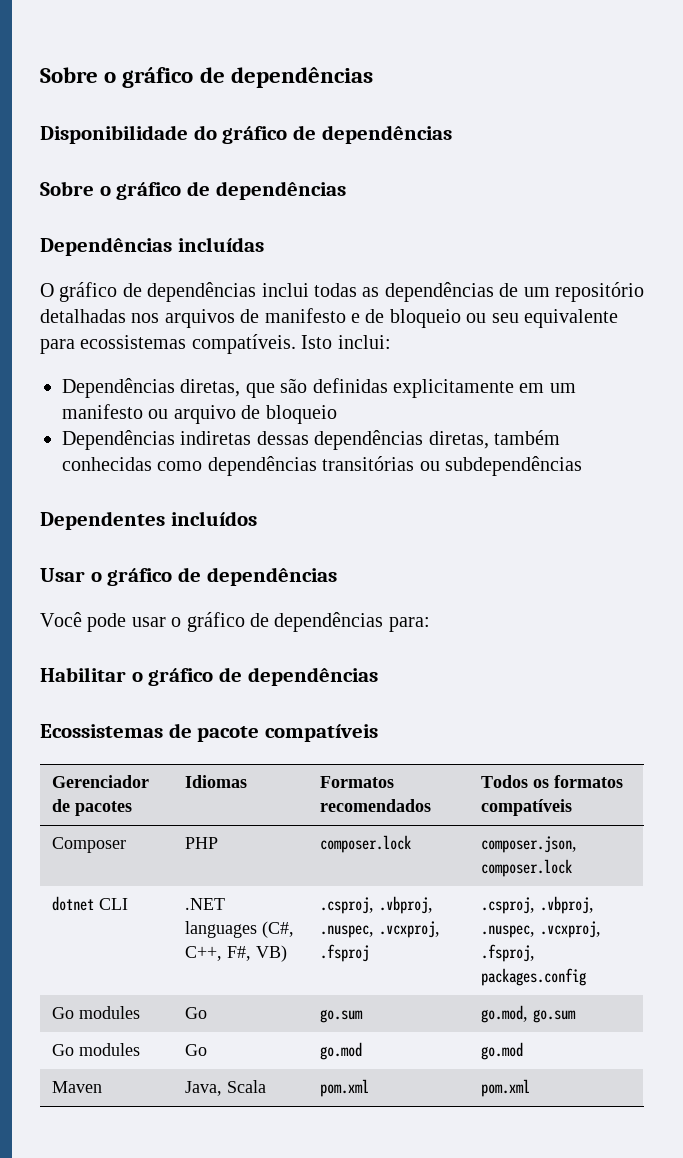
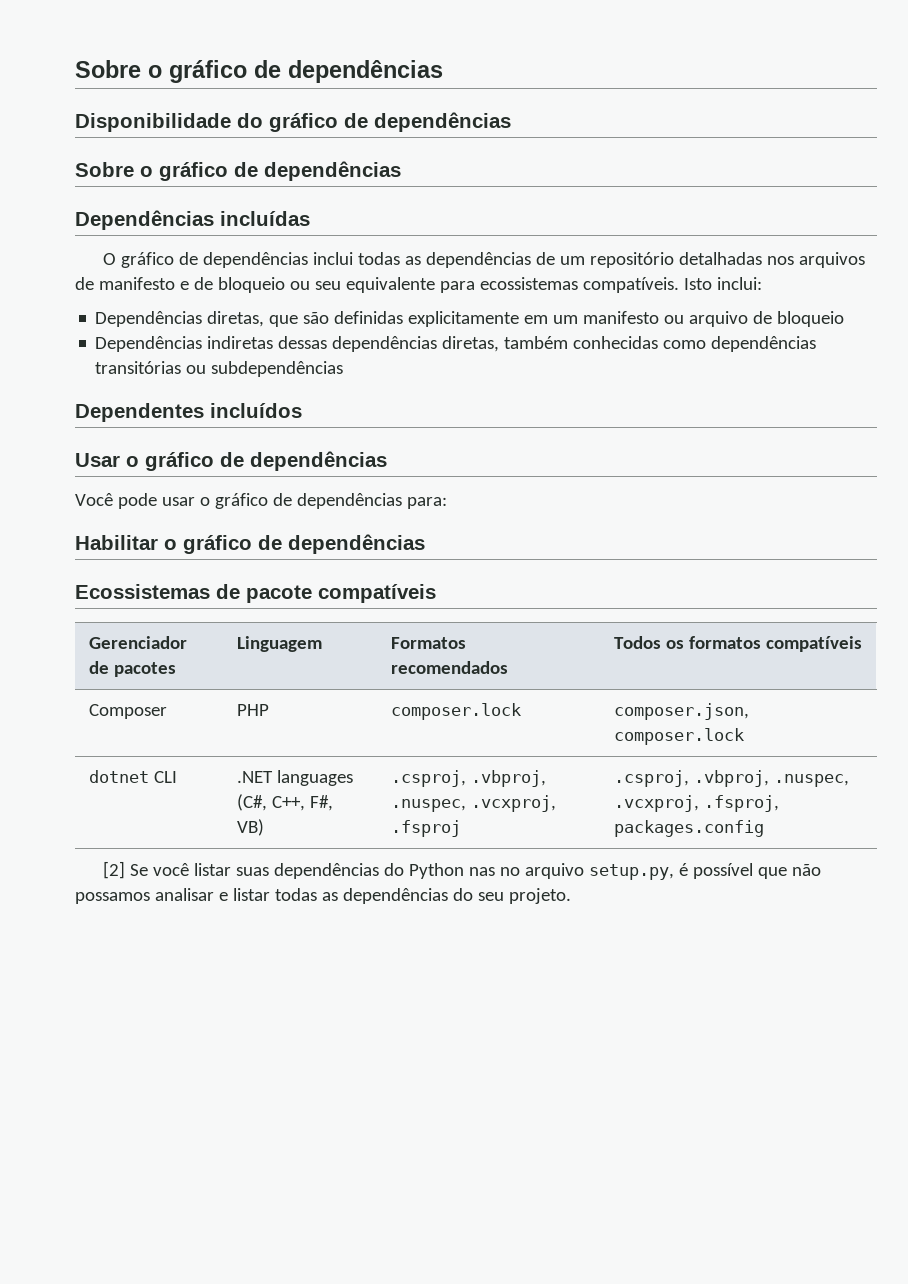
- Gerenciador de pacotes | Idiomas | Formatos recomendados | Todos os formatos compatíveis
+ Gerenciador de pacotes | Linguagem | Formatos recomendados | Todos os formatos compatíveis
- Go modules | Go | go.sum | go.mod, go.sum
- Go modules | Go | go.mod | go.mod
- Maven | Java, Scala | pom.xml | pom.xml
+ [2] Se você listar suas dependências do Python nas no arquivo setup.py, é possível que não possamos analisar e listar todas as dependências do seu projeto.

